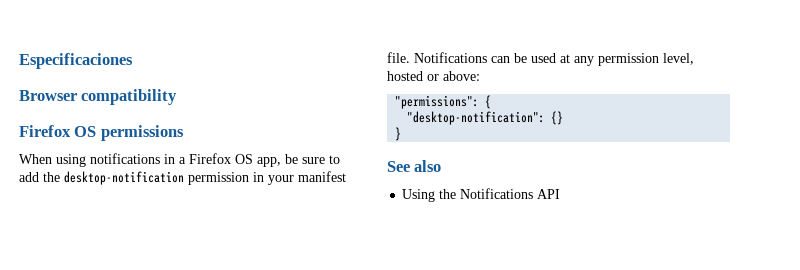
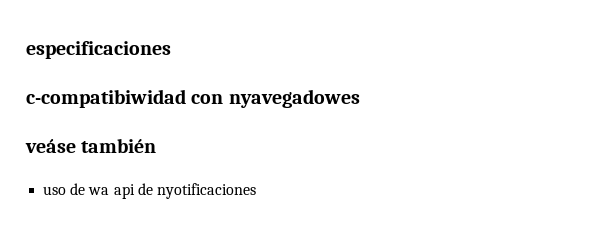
- Especificaciones
- Browser compatibility
- Firefox OS permissions
- When using notifications in a Firefox OS app, be sure to add the desktop-notification permission in your manifest file. Notifications can be used at any permission level, hosted or above:
- "permissions": {
- "desktop-notification": {}
- }
- See also
- Using the Notifications API
+ especificaciones
+ c-compatibiwidad con nyavegadowes
+ veáse también
+ uso de wa api de nyotificaciones

